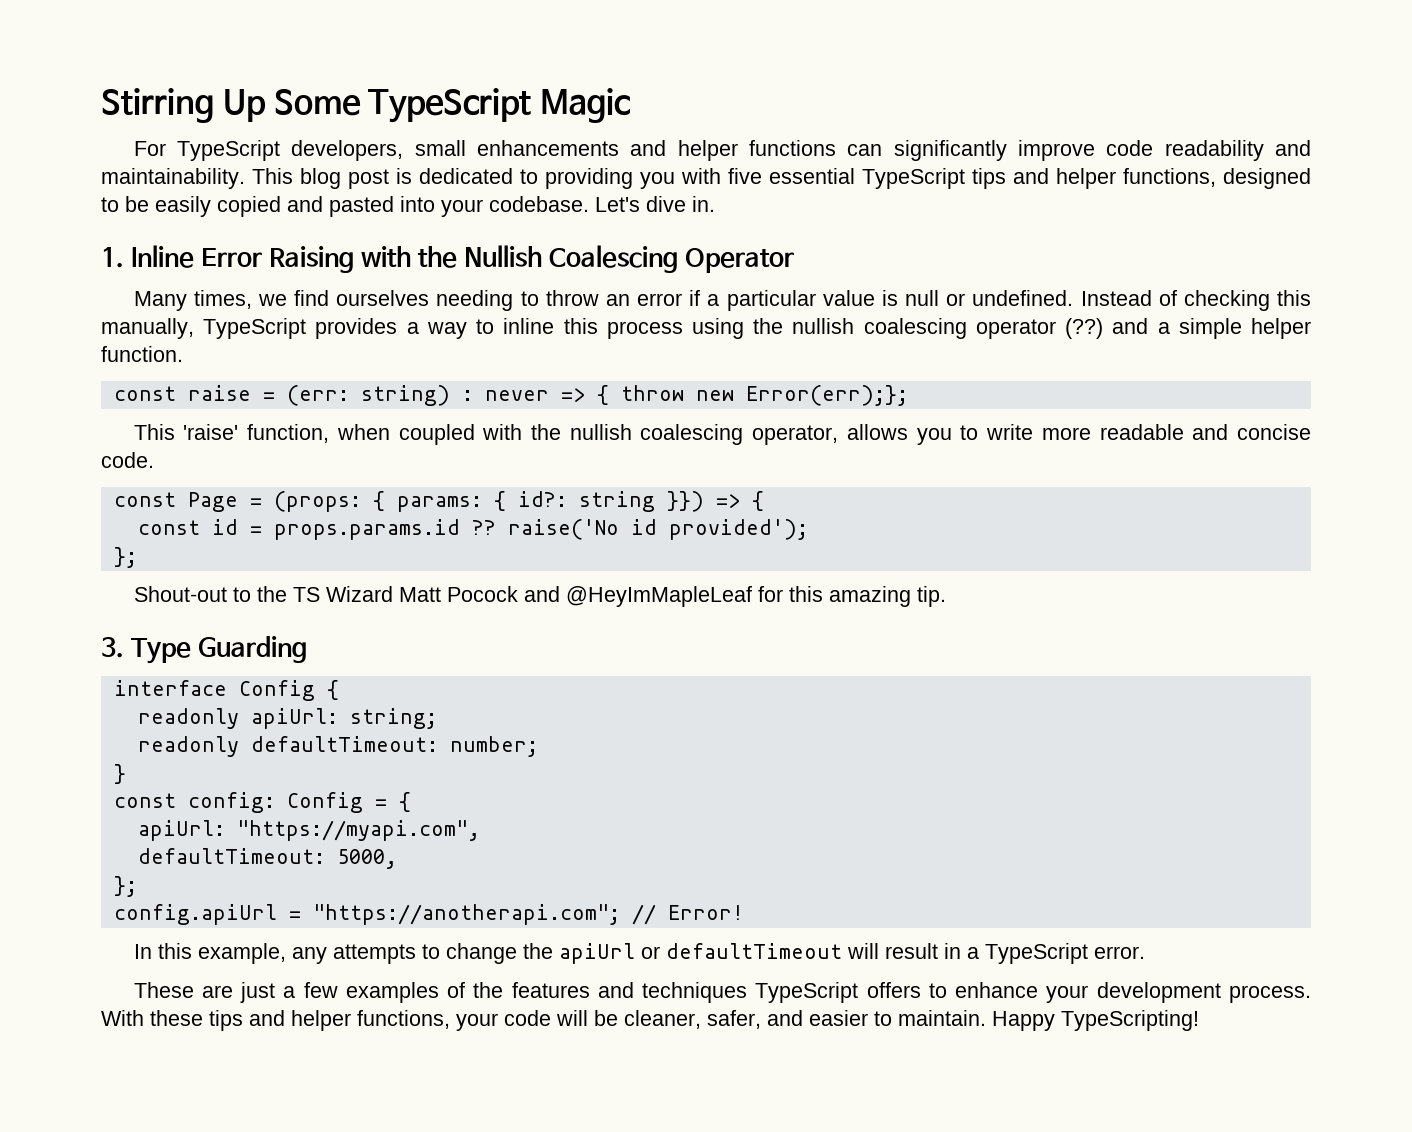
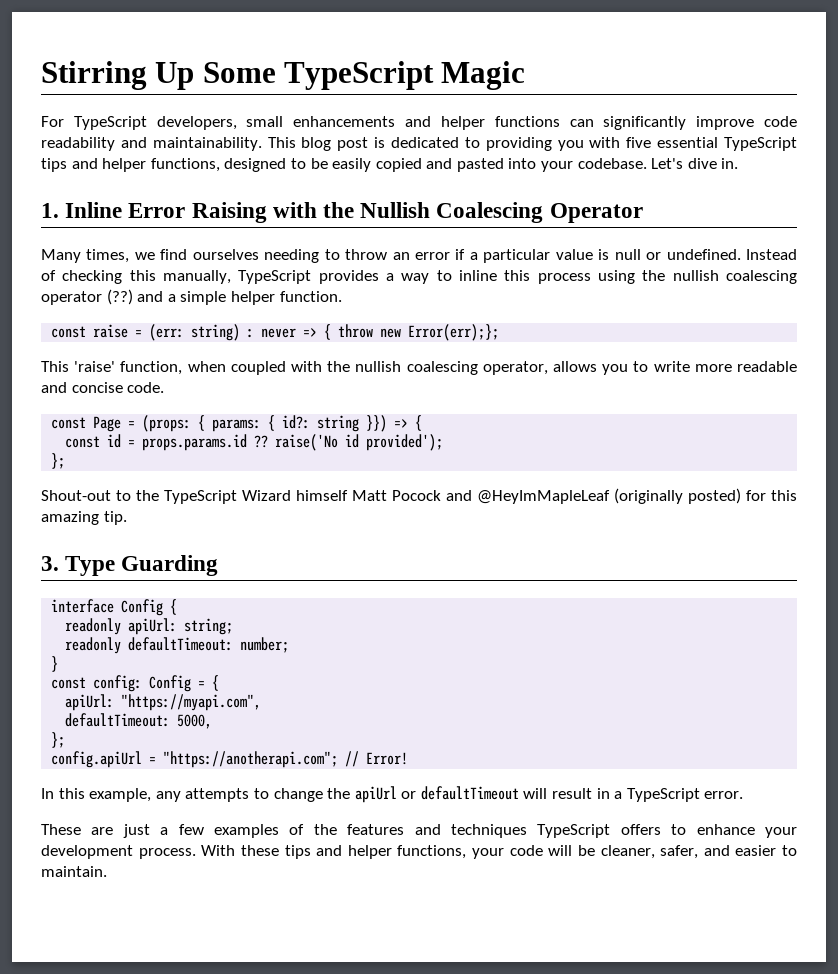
- Shout-out to the TS Wizard Matt Pocock and @HeyImMapleLeaf for this amazing tip.
+ Shout-out to the TypeScript Wizard himself Matt Pocock and @HeyImMapleLeaf (originally posted) for this amazing tip.
- Happy TypeScripting!

